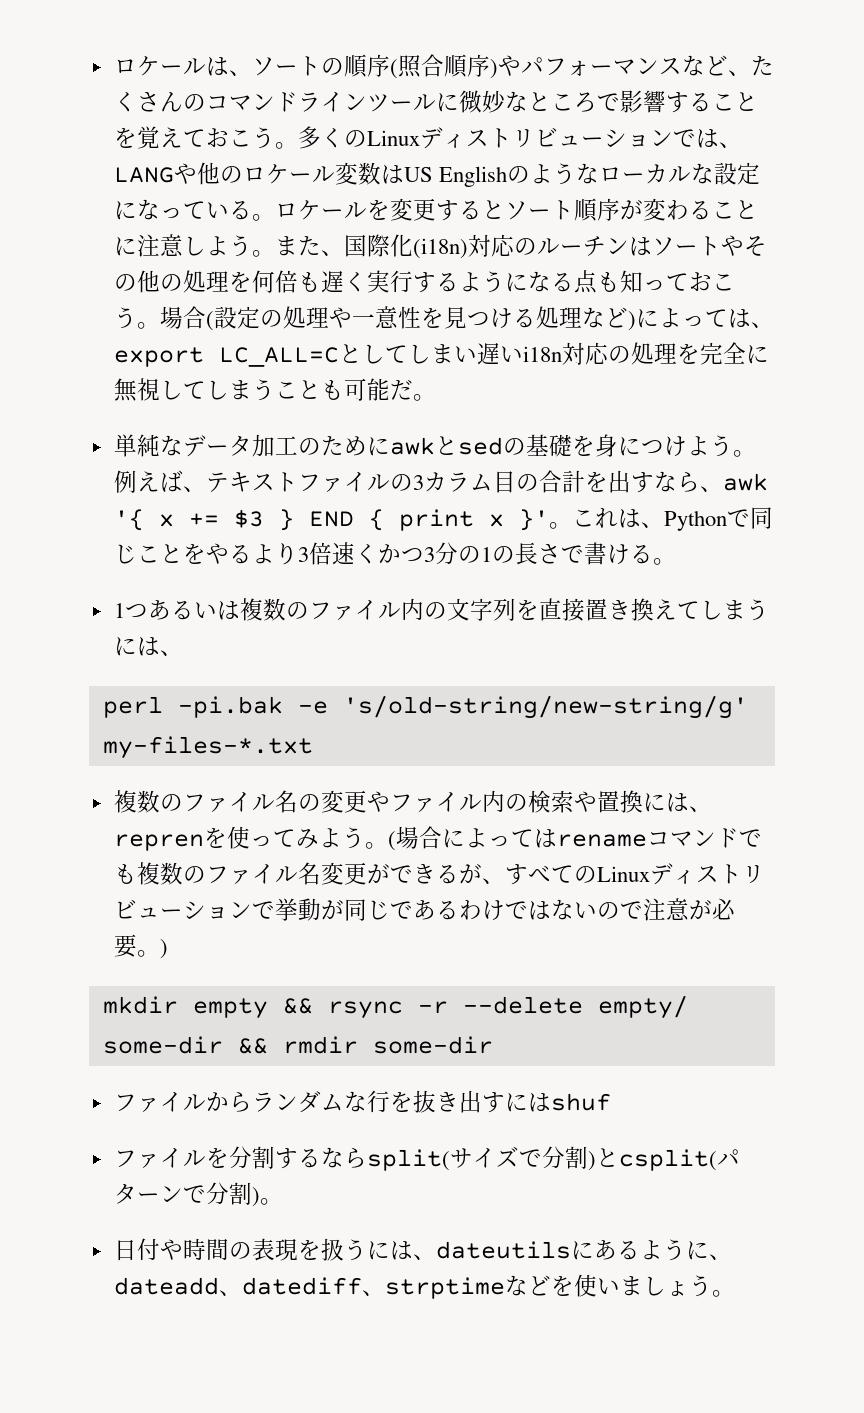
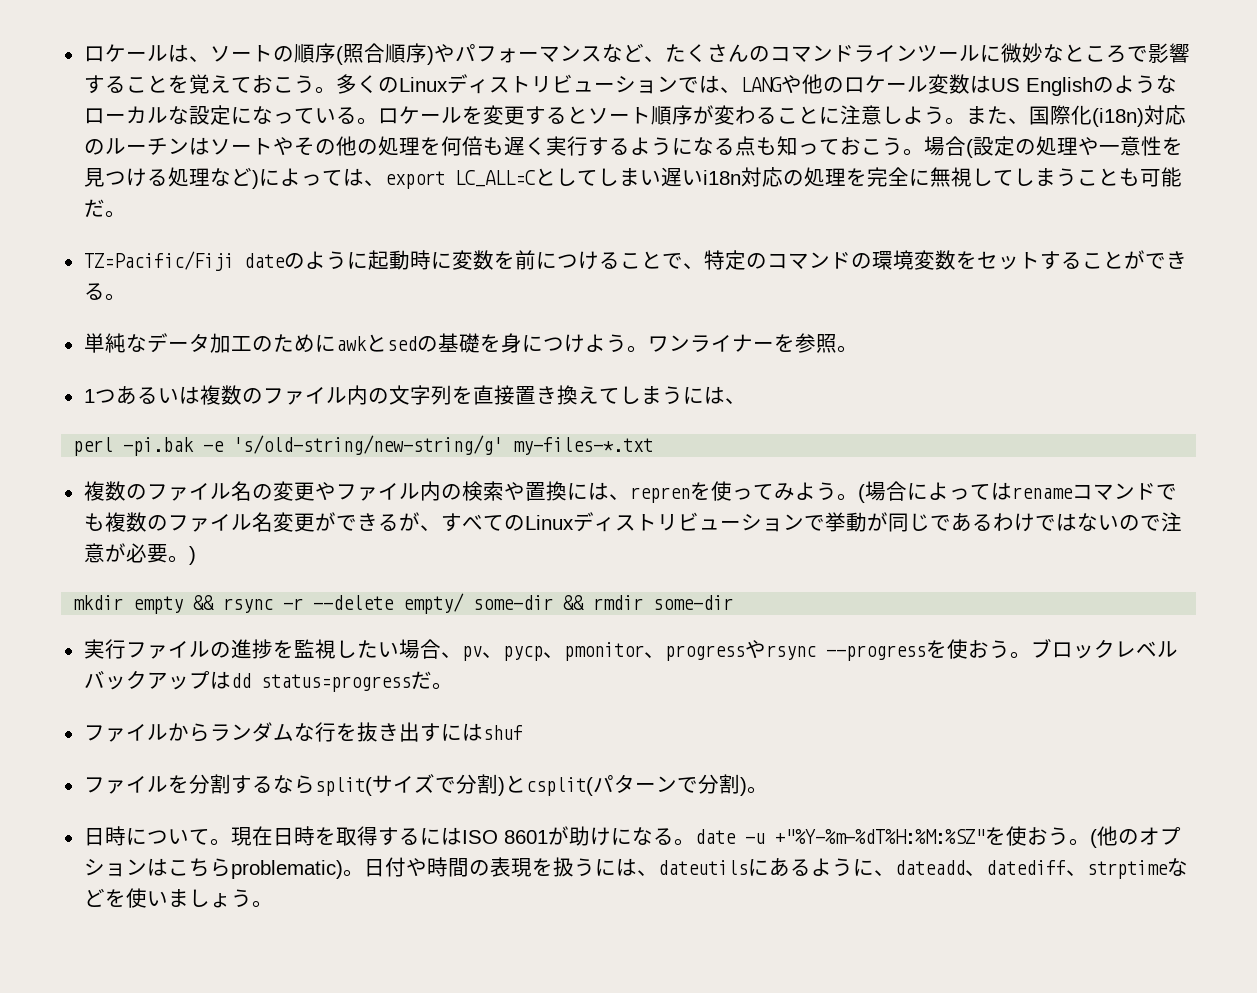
+ TZ=Pacific/Fiji dateのように起動時に変数を前につけることで、特定のコマンドの環境変数をセットすることができる。
- 例えば、テキストファイルの3カラム目の合計を出すなら、awk '{ x += $3 } END { print x }'。これは、Pythonで同じことをやるより3倍速くかつ3分の1の長さで書ける。
+ ワンライナーを参照。
+ 実行ファイルの進捗を監視したい場合、pv、pycp、pmonitor、progressやrsync --progressを使おう。ブロックレベルバックアップはdd status=progressだ。
- 日付や時間の表現を扱うには、dateutilsにあるように、dateadd、datediff、strptimeなどを使いましょう。
+ 日時について。現在日時を取得するにはISO 8601が助けになる。date -u +"%Y-%m-%dT%H:%M:%SZ"を使おう。(他のオプションはこちらproblematic)。日付や時間の表現を扱うには、dateutilsにあるように、dateadd、datediff、strptimeなどを使いましょう。

